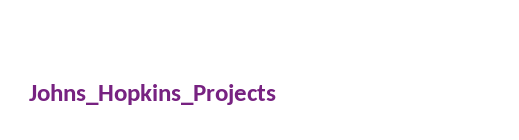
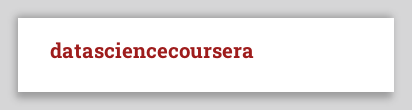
- Johns_Hopkins_Projects
+ datasciencecoursera

